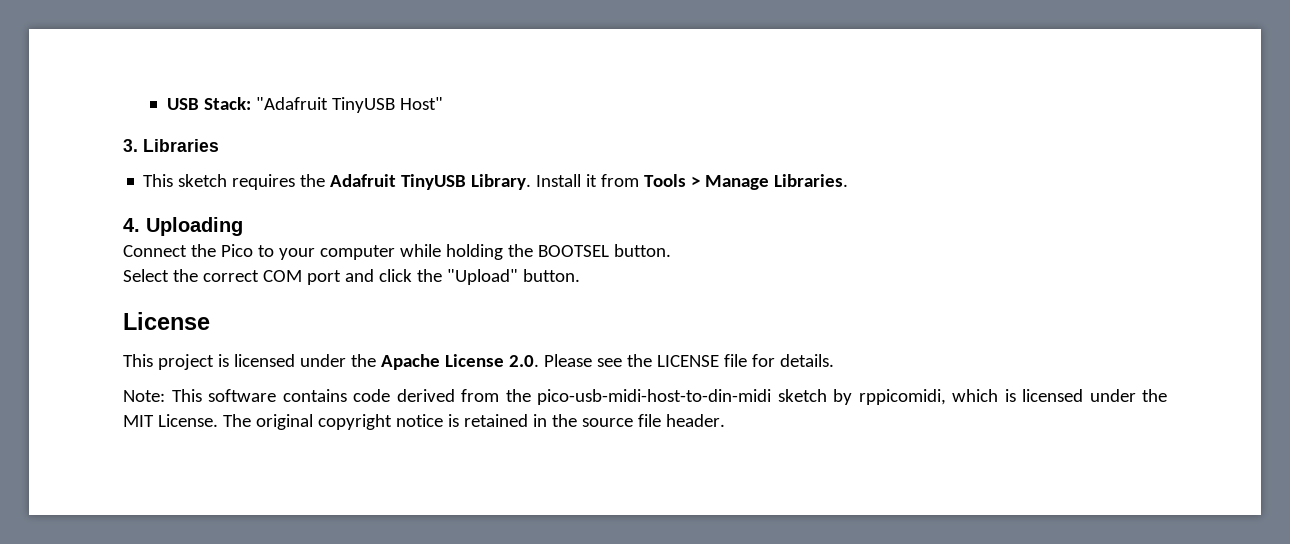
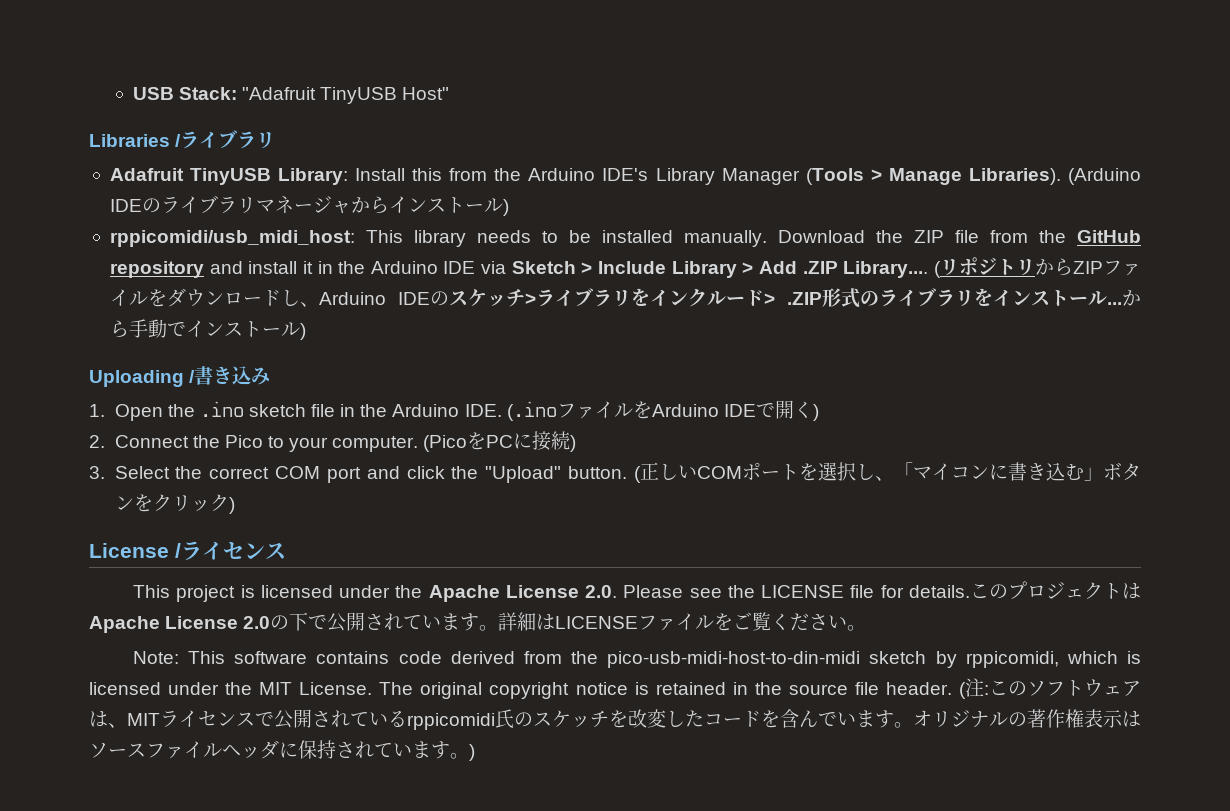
- 3. Libraries
- This sketch requires the Adafruit TinyUSB Library. Install it from Tools > Manage Libraries.
- 4. Uploading
- Connect the Pico to your computer while holding the BOOTSEL button.
- Select the correct COM port and click the "Upload" button.
- License
+ Libraries /ライブラリ
+ Adafruit TinyUSB Library: Install this from the Arduino IDE's Library Manager (Tools > Manage Libraries). (Arduino IDEのライブラリマネージャからインストール)
+ rppicomidi/usb_midi_host: This library needs to be installed manually. Download the ZIP file from the GitHub repository and install it in the Arduino IDE via Sketch > Include Library > Add .ZIP Library.... (リポジトリからZIPファイルをダウンロードし、Arduino IDEのスケッチ>ライブラリをインクルード> .ZIP形式のライブラリをインストール...から手動でインストール)
+ Uploading /書き込み
+ 1. Open the .ino sketch file in the Arduino IDE. (.inoファイルをArduino IDEで開く)
+ 2. Connect the Pico to your computer. (PicoをPCに接続)
+ 3. Select the correct COM port and click the "Upload" button. (正しいCOMポートを選択し、「マイコンに書き込む」ボタンをクリック)
+ License /ライセンス
+ このプロジェクトはApache License 2.0の下で公開されています。詳細はLICENSEファイルをご覧ください。
+ (注:このソフトウェアは、MITライセンスで公開されているrppicomidi氏のスケッチを改変したコードを含んでいます。オリジナルの著作権表示はソースファイルヘッダに保持されています。)

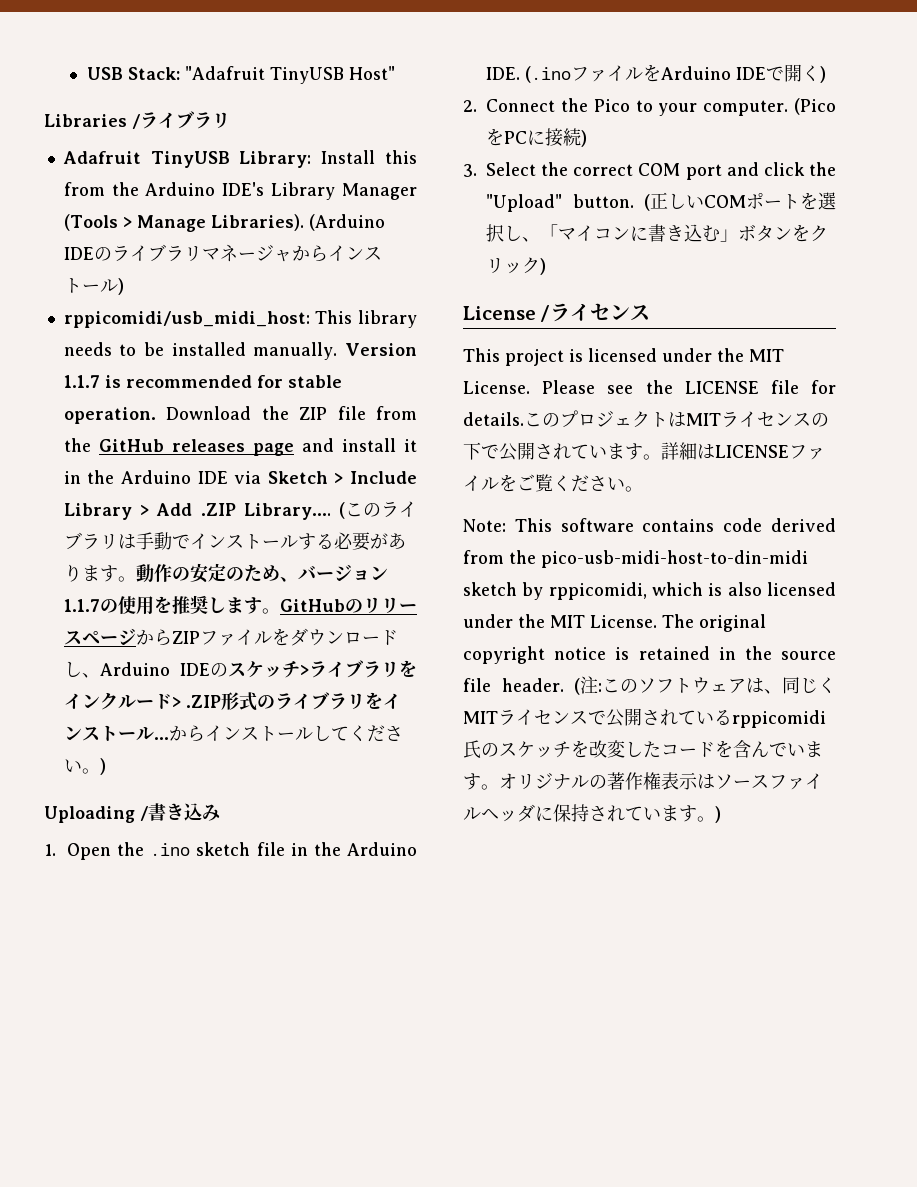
+ Version 1.1.7 is recommended for stable operation.
- Download the ZIP file from the GitHub repository and install it in the Arduino IDE via Sketch > Include Library > Add .ZIP Library....
+ Download the ZIP file from the GitHub releases page and install it in the Arduino IDE via Sketch > Include Library > Add .ZIP Library....
- (リポジトリからZIPファイルをダウンロードし、Arduino IDEのスケッチ>ライブラリをインクルード> .ZIP形式のライブラリをインストール...
+ (このライブラリは手動でインストールする必要があります。動作の安定のため、バージョン1.1.7の使用を推奨します。GitHubのリリースページからZIPファイルをダウンロードし、Arduino IDEのスケッチ>ライブラリをインクルード> .ZIP形式のライブラリをインストール...
- から手動でインストール)
+ からインストールしてください。)
- This project is licensed under the Apache License 2.0. Please see the LICENSE file for details.
+ This project is licensed under the MIT License. Please see the LICENSE file for details.
- このプロジェクトはApache License 2.0の下で公開されています。
+ このプロジェクトはMITライセンスの下で公開されています。
- Note: This software contains code derived from the pico-usb-midi-host-to-din-midi sketch by rppicomidi, which is licensed under the MIT License.
+ Note: This software contains code derived from the pico-usb-midi-host-to-din-midi sketch by rppicomidi, which is also licensed under the MIT License.
- (注:このソフトウェアは、MITライセンスで公開されているrppicomidi氏のスケッチを改変したコードを含んでいます。
+ (注:このソフトウェアは、同じくMITライセンスで公開されているrppicomidi氏のスケッチを改変したコードを含んでいます。

